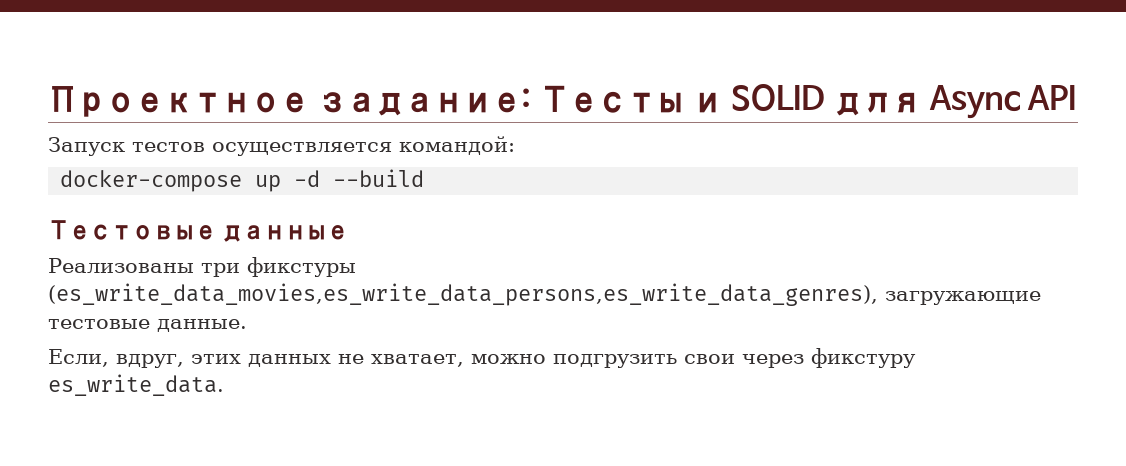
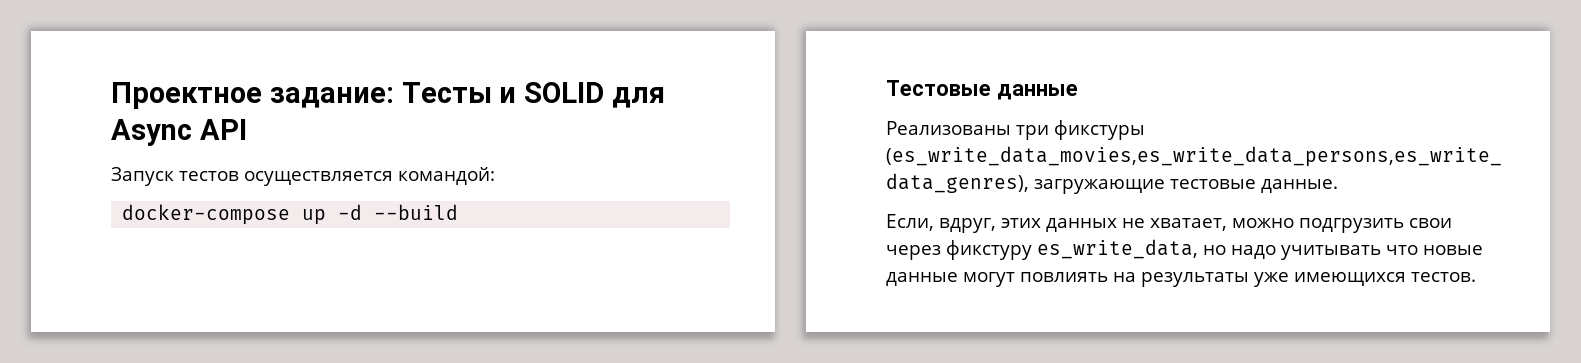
- Если, вдруг, этих данных не хватает, можно подгрузить свои через фикстуру es_write_data.
+ Если, вдруг, этих данных не хватает, можно подгрузить свои через фикстуру es_write_data, но надо учитывать что новые данные могут повлиять на результаты уже имеющихся тестов.

